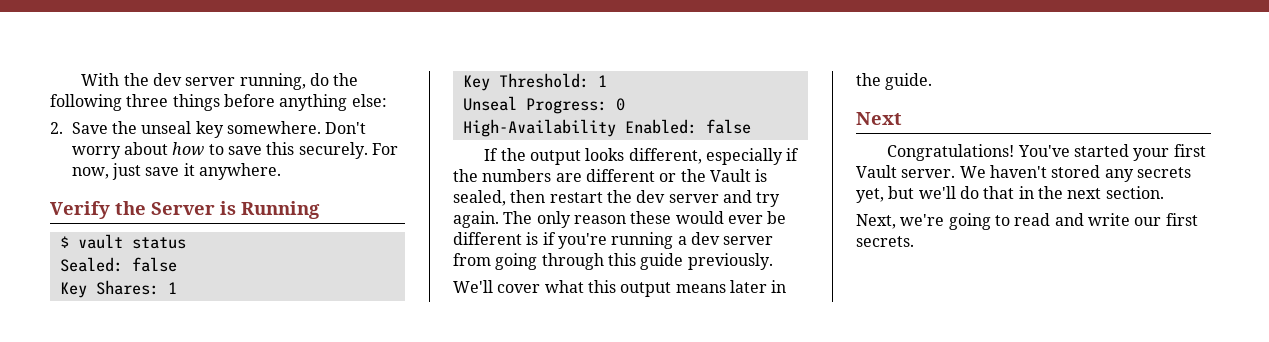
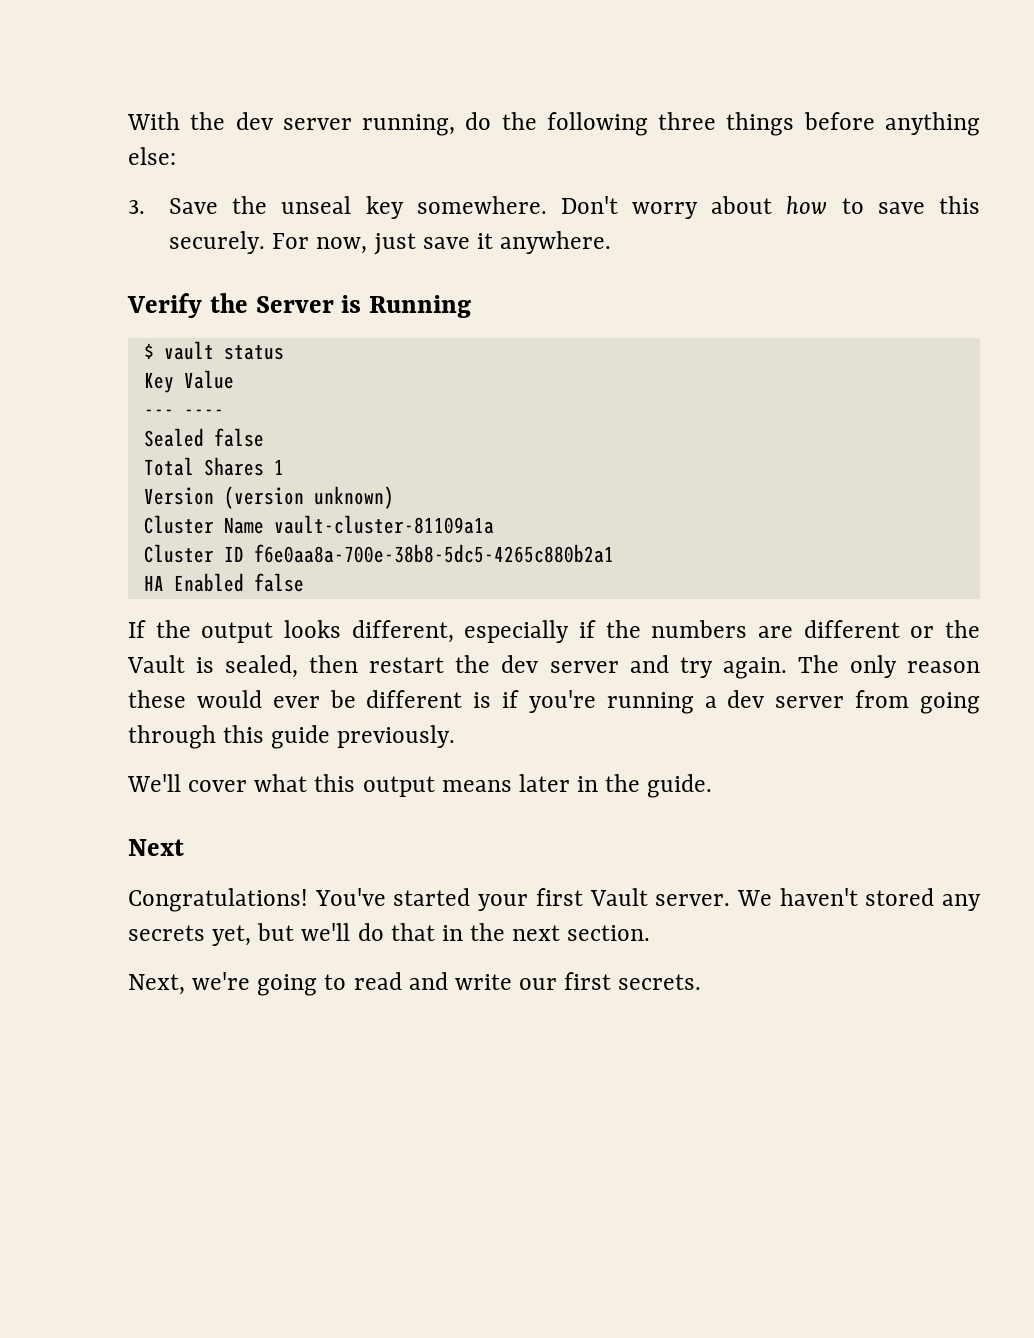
- 2. Save the unseal key somewhere.
+ 3. Save the unseal key somewhere.
- Sealed: false
- Key Shares: 1
- Key Threshold: 1
- Unseal Progress: 0
- High-Availability Enabled: false
+ Key Value
+ --- ----
+ Sealed false
+ Total Shares 1
+ Version (version unknown)
+ Cluster Name vault-cluster-81109a1a
+ Cluster ID f6e0aa8a-700e-38b8-5dc5-4265c880b2a1
+ HA Enabled false

